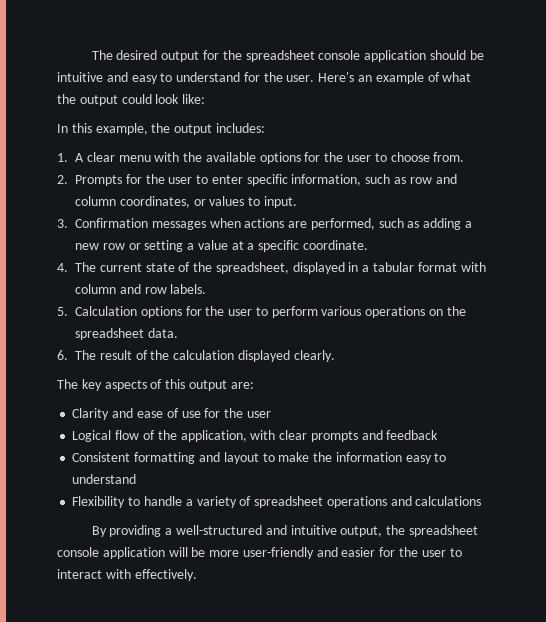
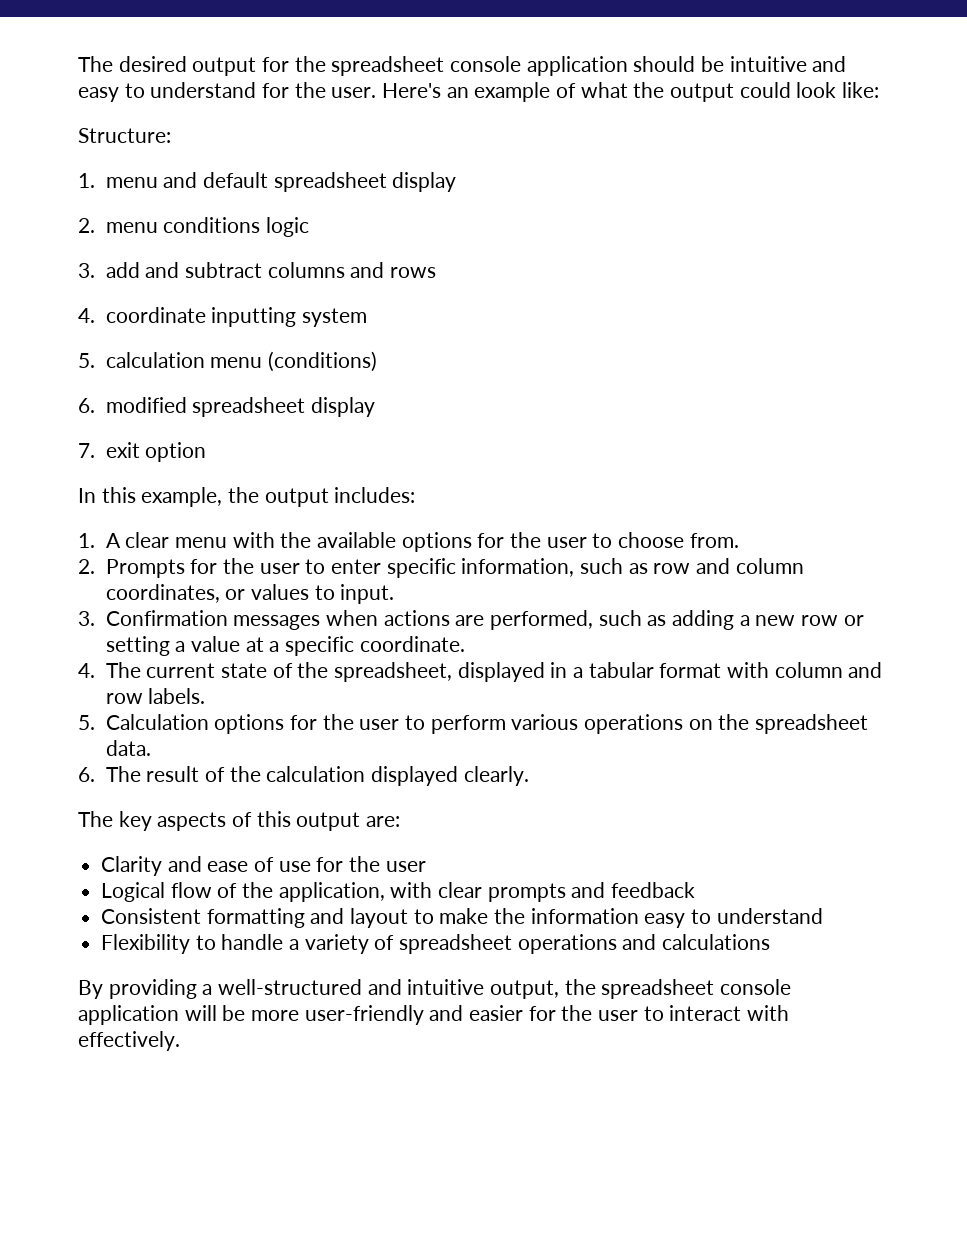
+ Structure:
+ 1. menu and default spreadsheet display
+ 2. menu conditions logic
+ 3. add and subtract columns and rows
+ 4. coordinate inputting system
+ 5. calculation menu (conditions)
+ 6. modified spreadsheet display
+ 7. exit option

